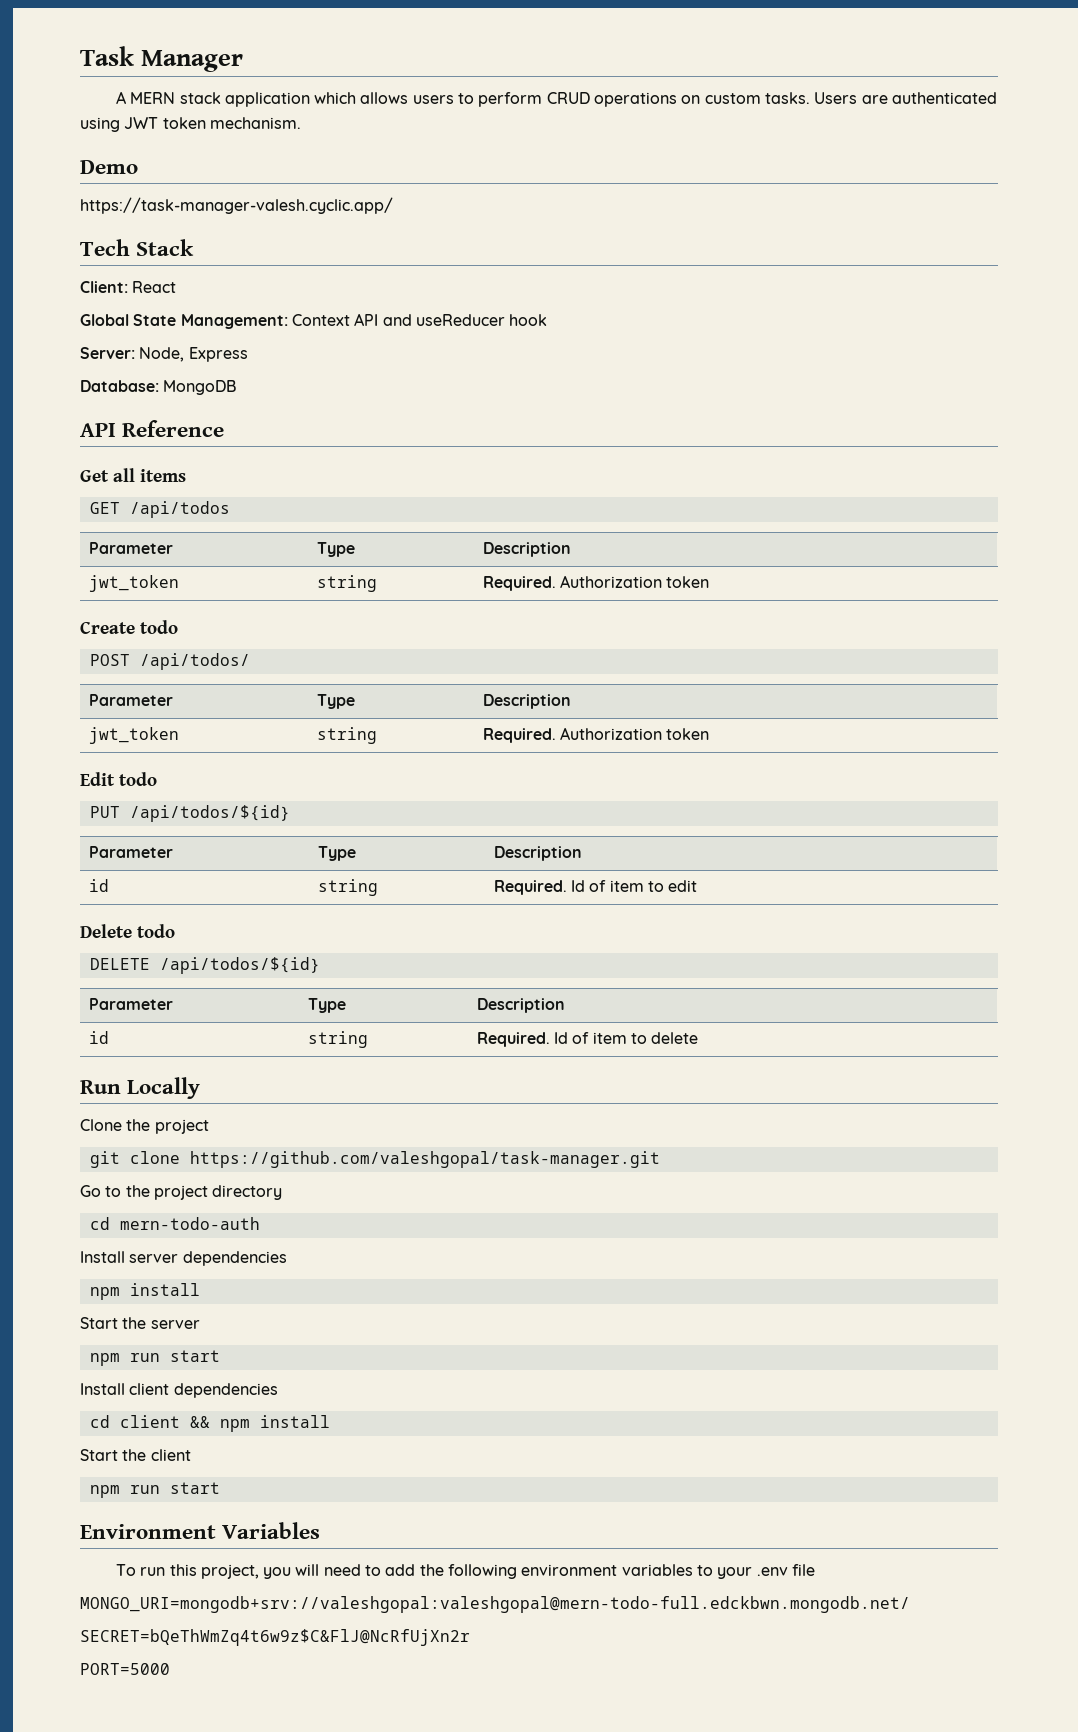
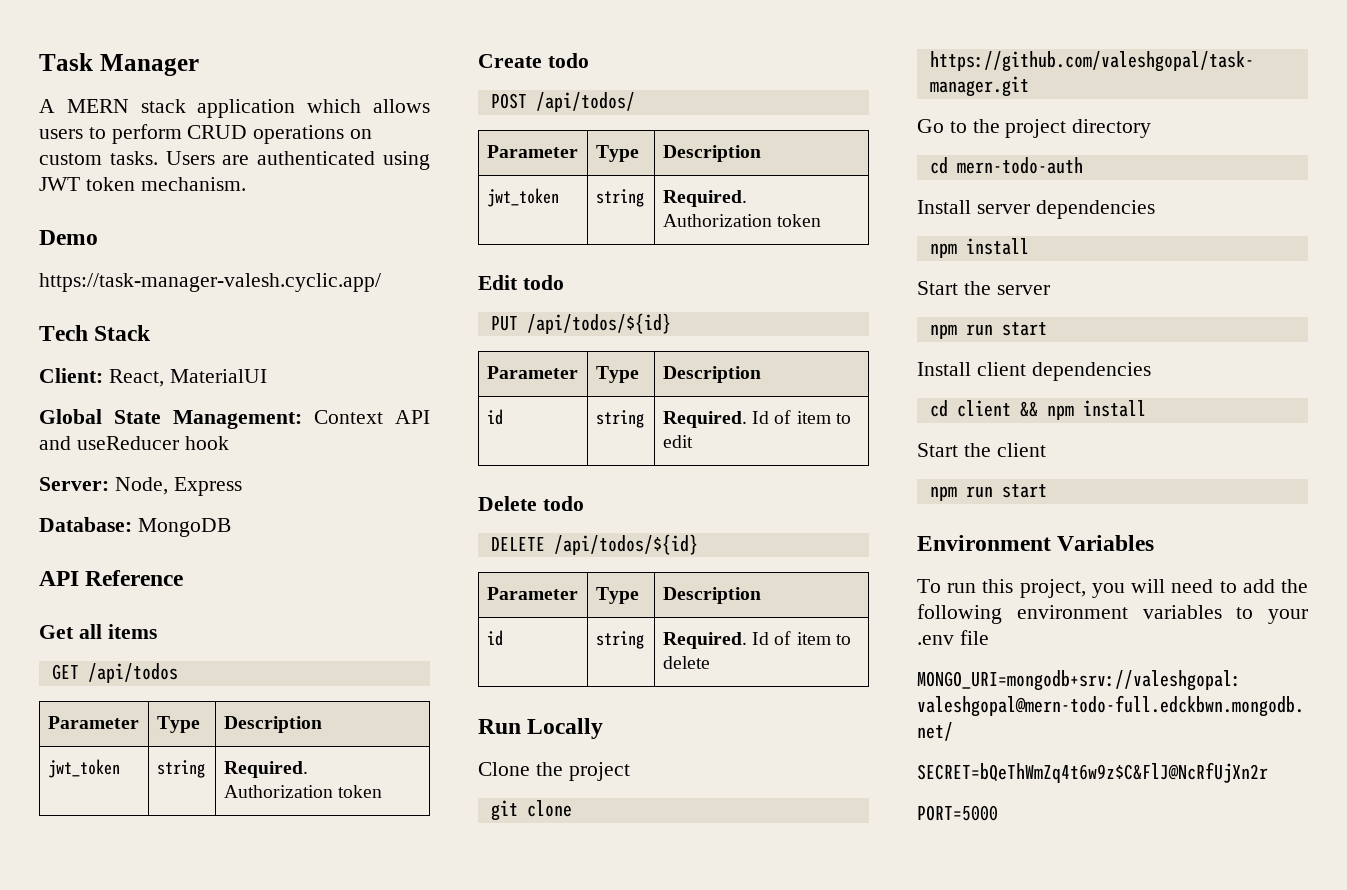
- Client: React
+ Client: React, MaterialUI

